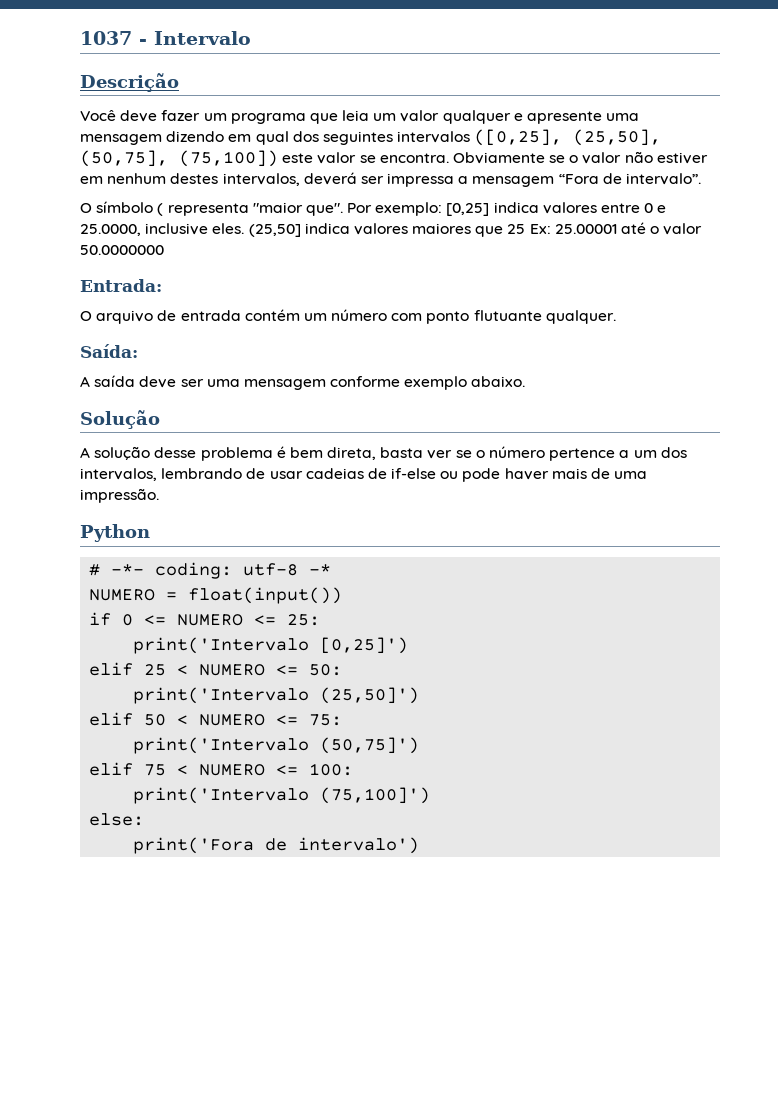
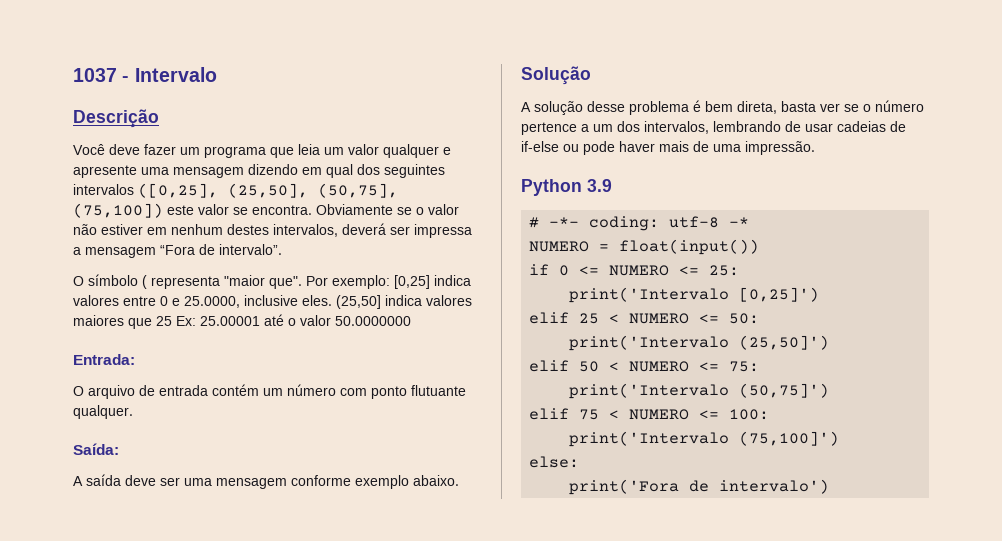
- Python
+ Python 3.9

